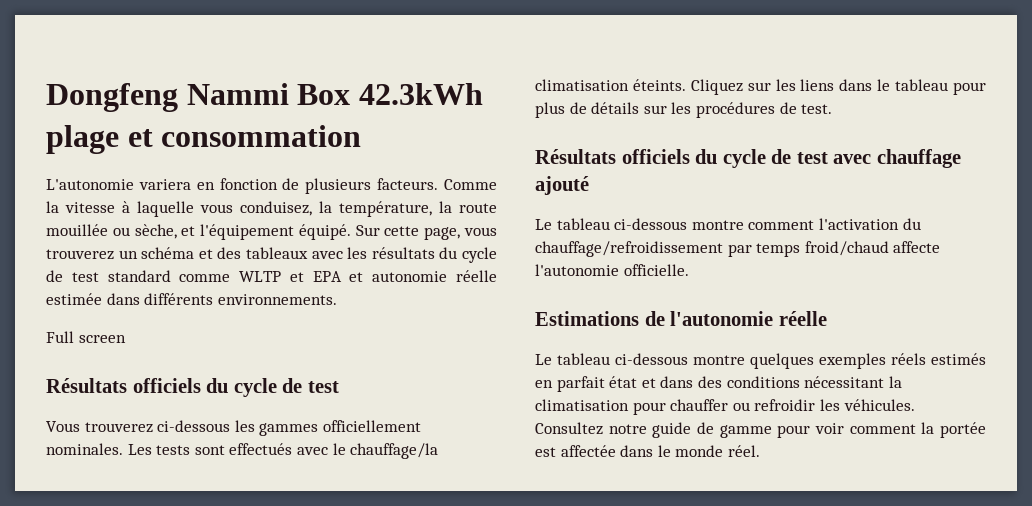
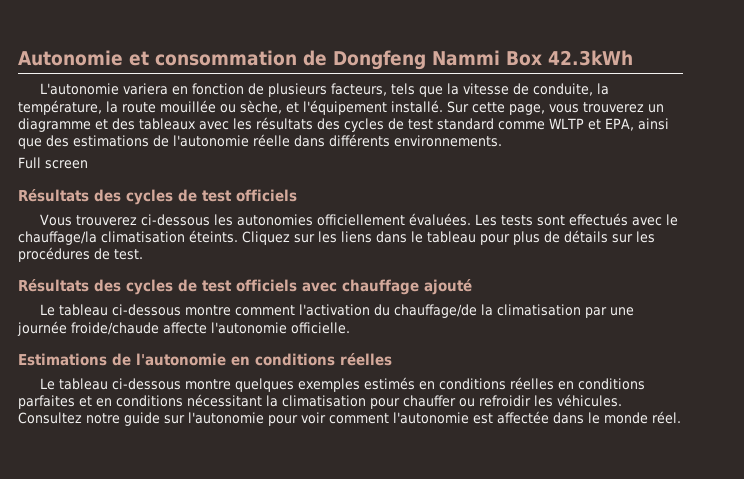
- Dongfeng Nammi Box 42.3kWh plage et consommation
+ Autonomie et consommation de Dongfeng Nammi Box 42.3kWh
- L'autonomie variera en fonction de plusieurs facteurs. Comme la vitesse à laquelle vous conduisez, la température, la route mouillée ou sèche, et l'équipement équipé.
+ L'autonomie variera en fonction de plusieurs facteurs, tels que la vitesse de conduite, la température, la route mouillée ou sèche, et l'équipement installé.
- Sur cette page, vous trouverez un schéma et des tableaux avec les résultats du cycle de test standard comme WLTP et EPA et autonomie réelle estimée dans différents environnements.
+ Sur cette page, vous trouverez un diagramme et des tableaux avec les résultats des cycles de test standard comme WLTP et EPA, ainsi que des estimations de l'autonomie réelle dans différents environnements.
  Full screen
- Résultats officiels du cycle de test
+ Résultats des cycles de test officiels
- Vous trouverez ci-dessous les gammes officiellement nominales.
+ Vous trouverez ci-dessous les autonomies officiellement évaluées.
- Résultats officiels du cycle de test avec chauffage ajouté
+ Résultats des cycles de test officiels avec chauffage ajouté
- Le tableau ci-dessous montre comment l'activation du chauffage/refroidissement par temps froid/chaud affecte l'autonomie officielle.
+ Le tableau ci-dessous montre comment l'activation du chauffage/de la climatisation par une journée froide/chaude affecte l'autonomie officielle.
- Estimations de l'autonomie réelle
+ Estimations de l'autonomie en conditions réelles
- Le tableau ci-dessous montre quelques exemples réels estimés en parfait état et dans des conditions nécessitant la climatisation pour chauffer ou refroidir les véhicules.
+ Le tableau ci-dessous montre quelques exemples estimés en conditions réelles en conditions parfaites et en conditions nécessitant la climatisation pour chauffer ou refroidir les véhicules.
- Consultez notre guide de gamme pour voir comment la portée est affectée dans le monde réel.
+ Consultez notre guide sur l'autonomie pour voir comment l'autonomie est affectée dans le monde réel.

